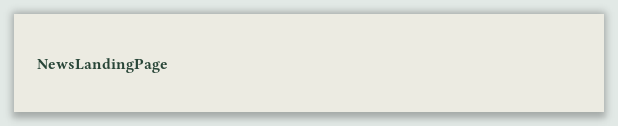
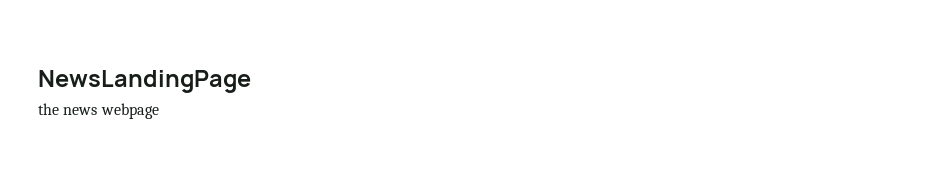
+ the news webpage

